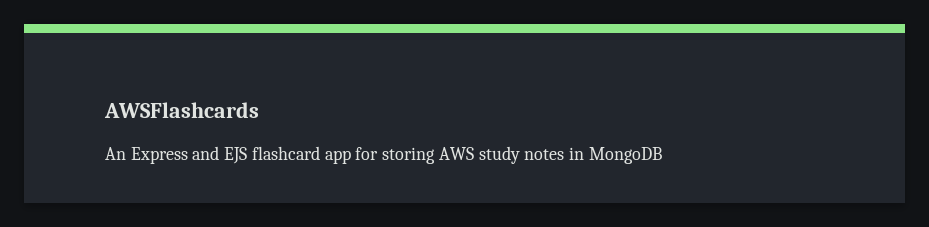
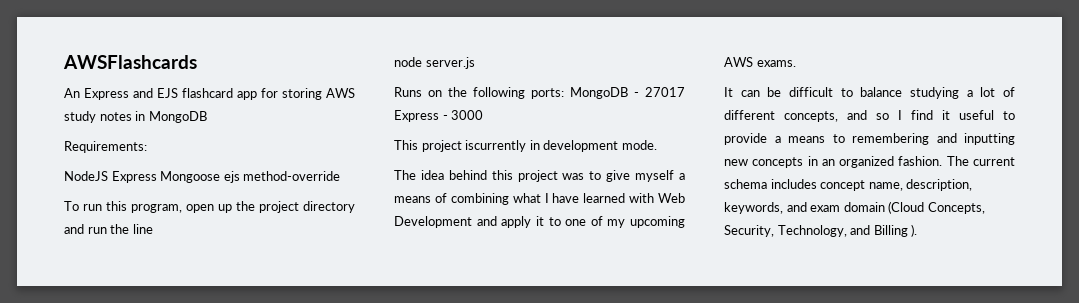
+ Requirements:
+ NodeJS Express Mongoose ejs method-override
+ To run this program, open up the project directory and run the line
+ node server.js
+ Runs on the following ports: MongoDB - 27017 Express - 3000
+ This project iscurrently in development mode.
+ The idea behind this project was to give myself a means of combining what I have learned with Web Development and apply it to one of my upcoming AWS exams.
+ It can be difficult to balance studying a lot of different concepts, and so I find it useful to provide a means to remembering and inputting new concepts in an organized fashion. The current schema includes concept name, description, keywords, and exam domain (Cloud Concepts, Security, Technology, and Billing ).

